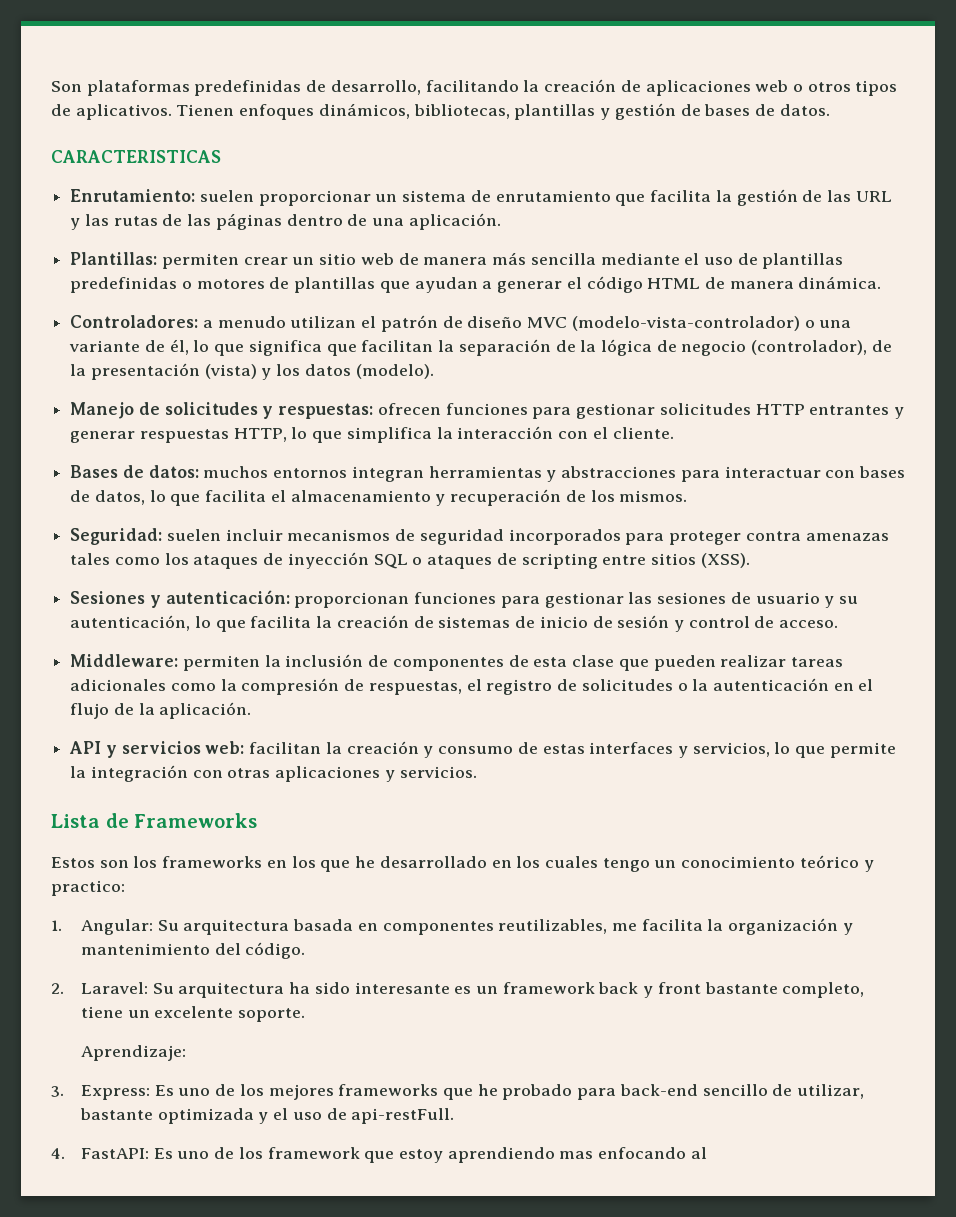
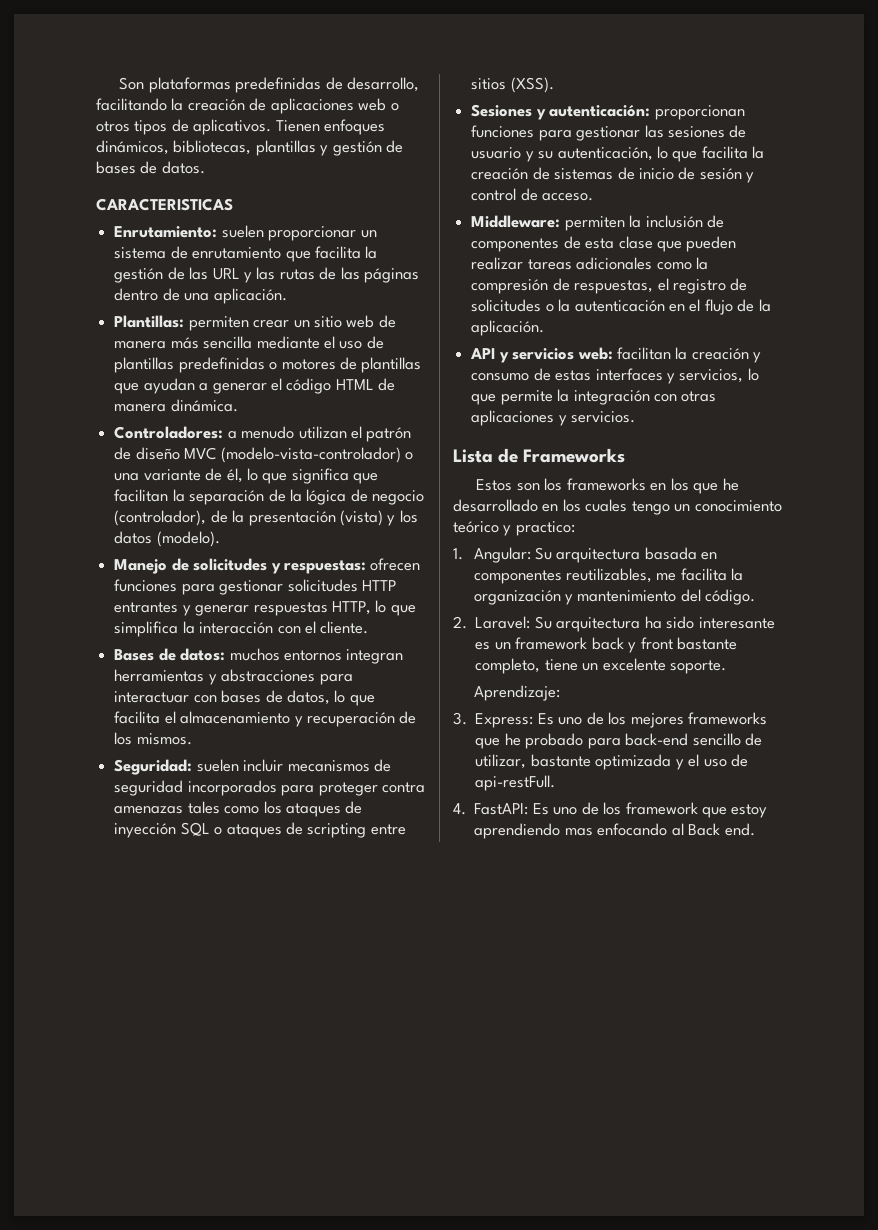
- 4. FastAPI: Es uno de los framework que estoy aprendiendo mas enfocando al
+ 4. FastAPI: Es uno de los framework que estoy aprendiendo mas enfocando al Back end.

